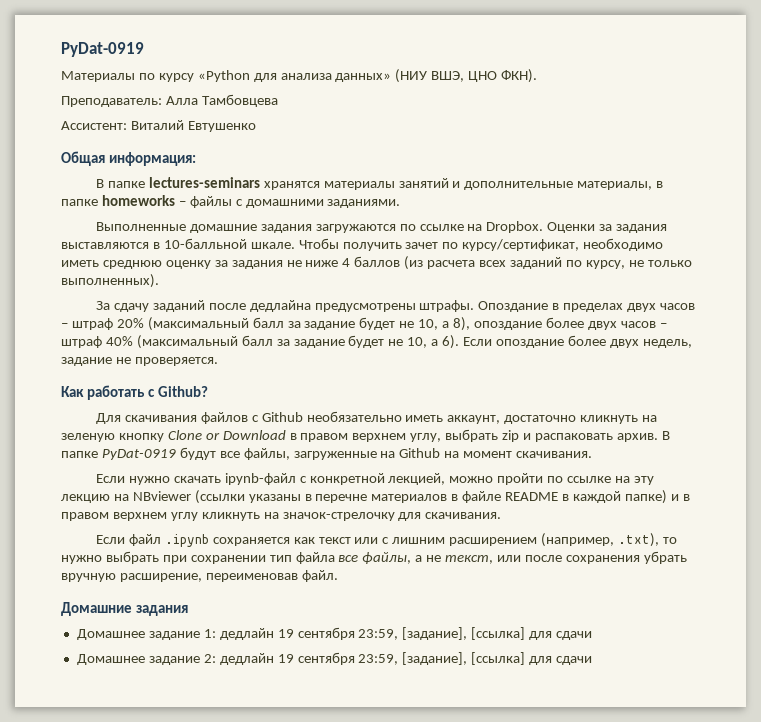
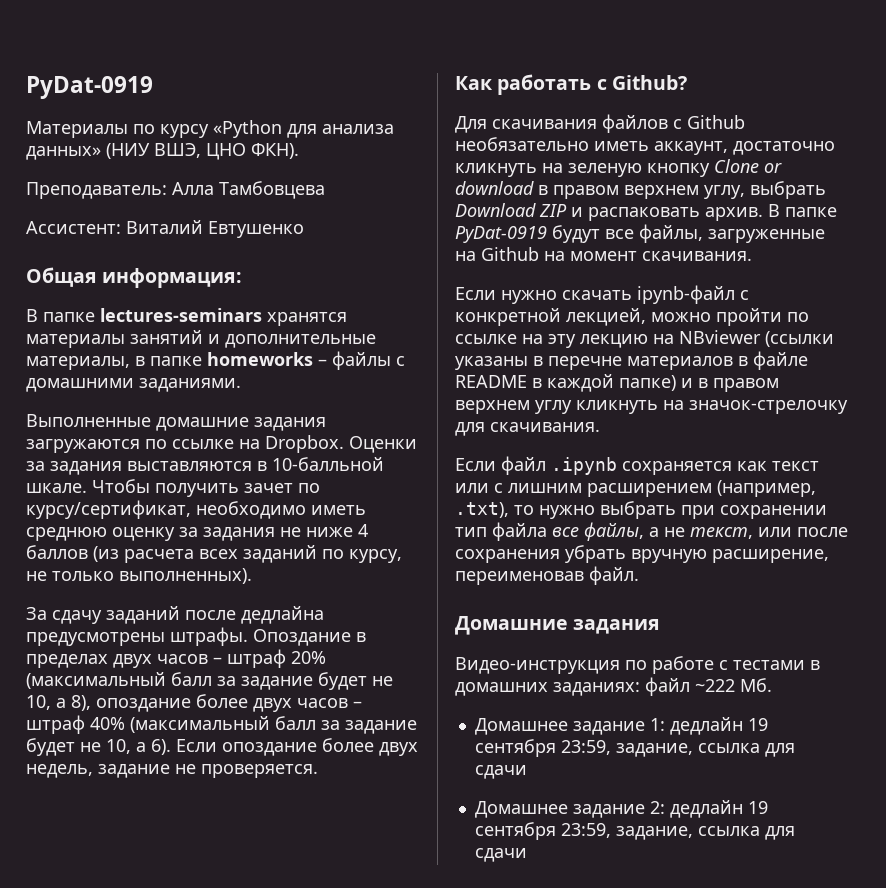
- Для скачивания файлов с Github необязательно иметь аккаунт, достаточно кликнуть на зеленую кнопку Clone or Download в правом верхнем углу, выбрать zip и распаковать архив.
+ Для скачивания файлов с Github необязательно иметь аккаунт, достаточно кликнуть на зеленую кнопку Clone or download в правом верхнем углу, выбрать Download ZIP и распаковать архив.
+ Видео-инструкция по работе с тестами в домашних заданиях: файл ~222 Мб.
- Домашнее задание 1: дедлайн 19 сентября 23:59, [задание], [ссылка] для сдачи
+ Домашнее задание 1: дедлайн 19 сентября 23:59, задание, ссылка для сдачи
- Домашнее задание 2: дедлайн 19 сентября 23:59, [задание], [ссылка] для сдачи
+ Домашнее задание 2: дедлайн 19 сентября 23:59, задание, ссылка для сдачи

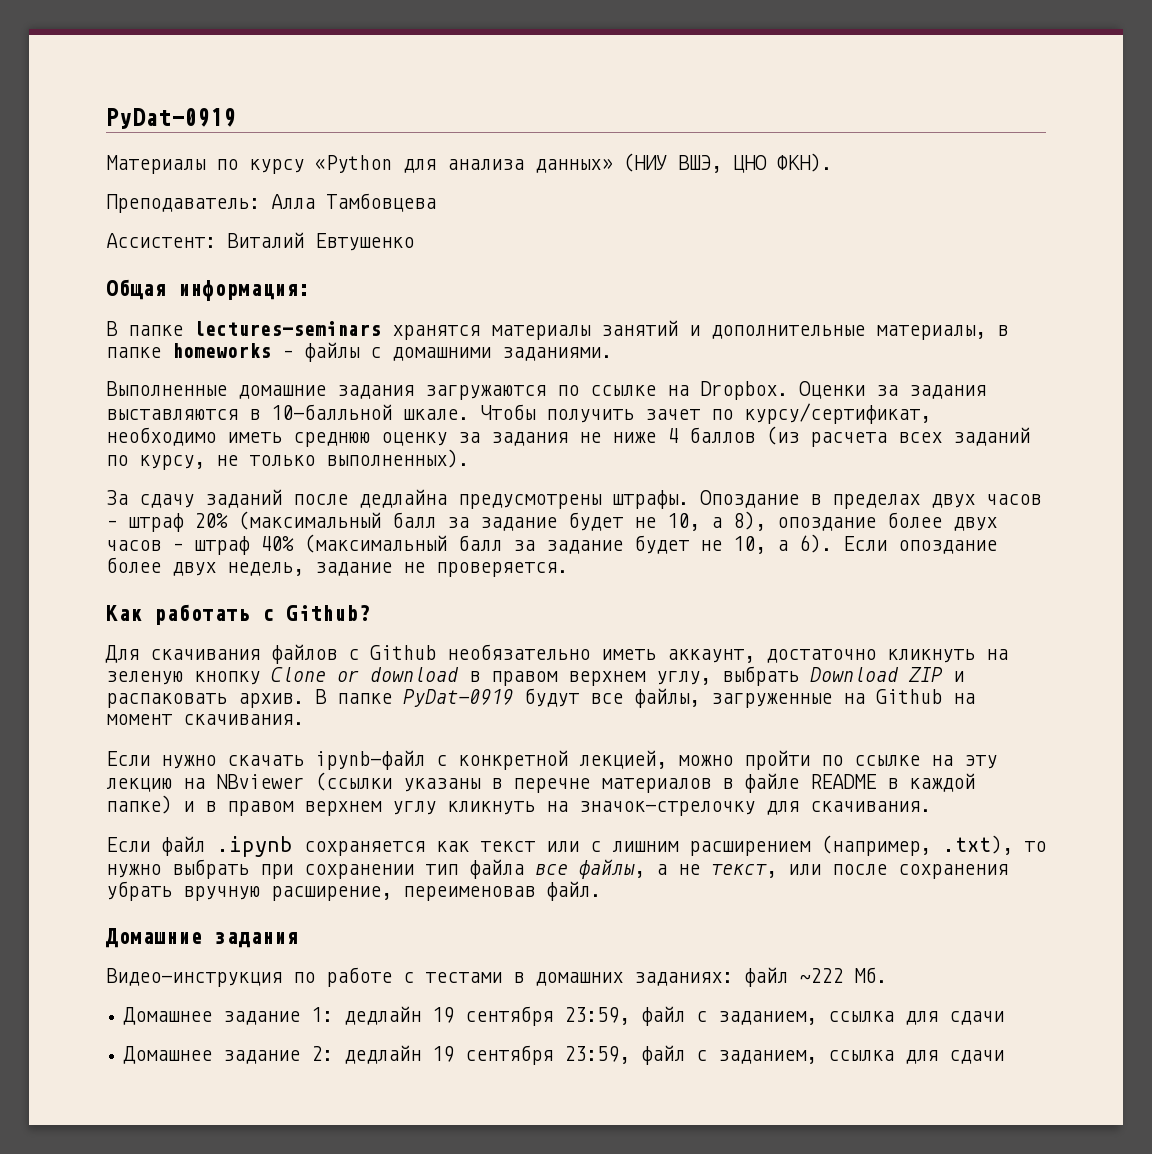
- Домашнее задание 1: дедлайн 19 сентября 23:59, задание, ссылка для сдачи
+ Домашнее задание 1: дедлайн 19 сентября 23:59, файл с заданием, ссылка для сдачи
- Домашнее задание 2: дедлайн 19 сентября 23:59, задание, ссылка для сдачи
+ Домашнее задание 2: дедлайн 19 сентября 23:59, файл с заданием, ссылка для сдачи

